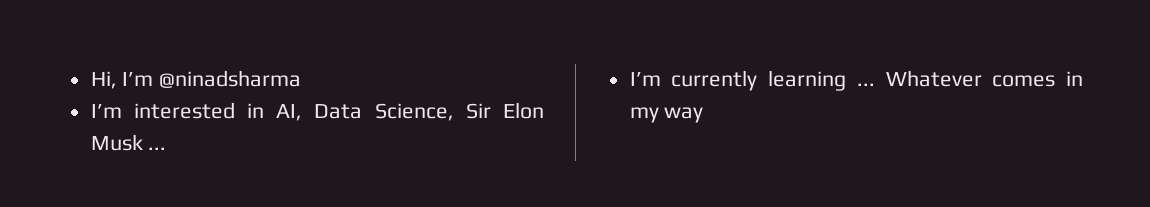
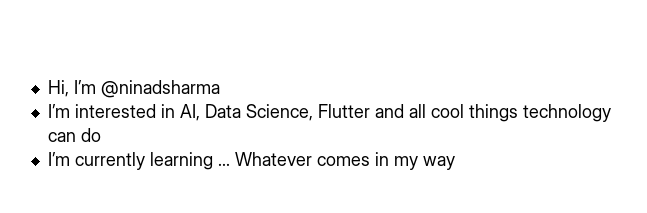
- I’m interested in AI, Data Science, Sir Elon Musk ...
+ I’m interested in AI, Data Science, Flutter and all cool things technology can do

